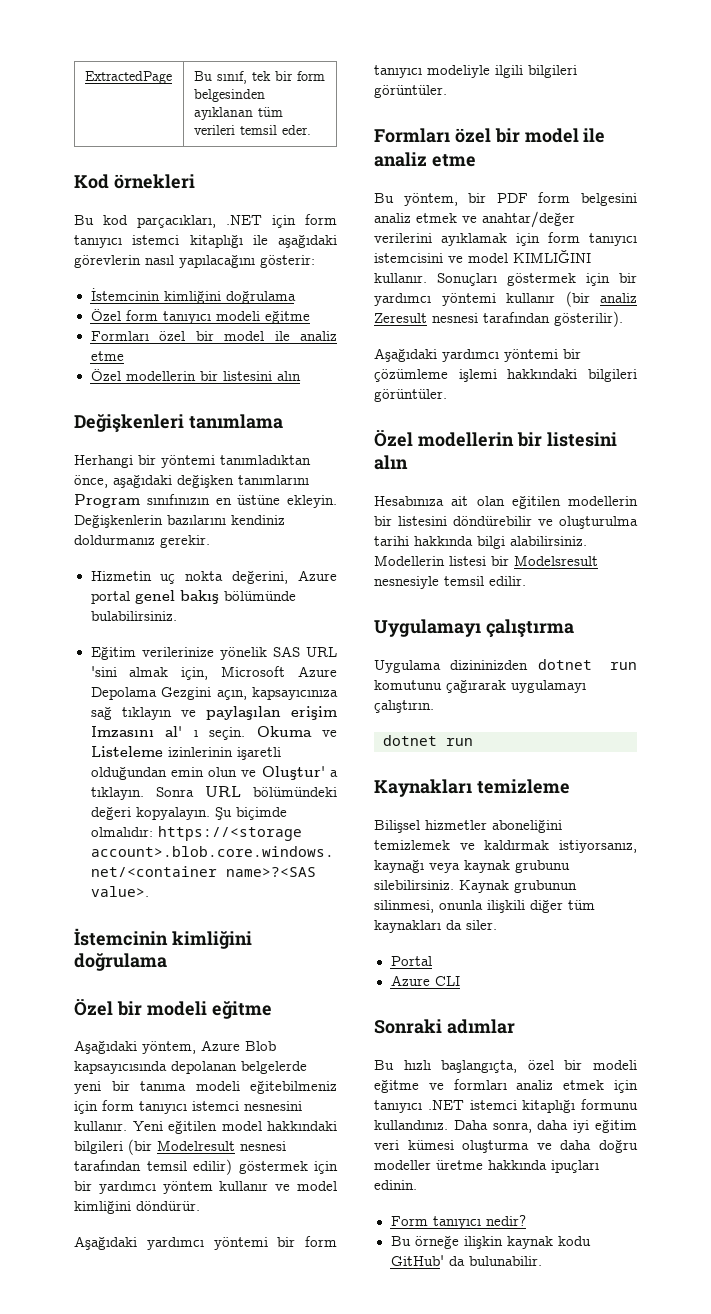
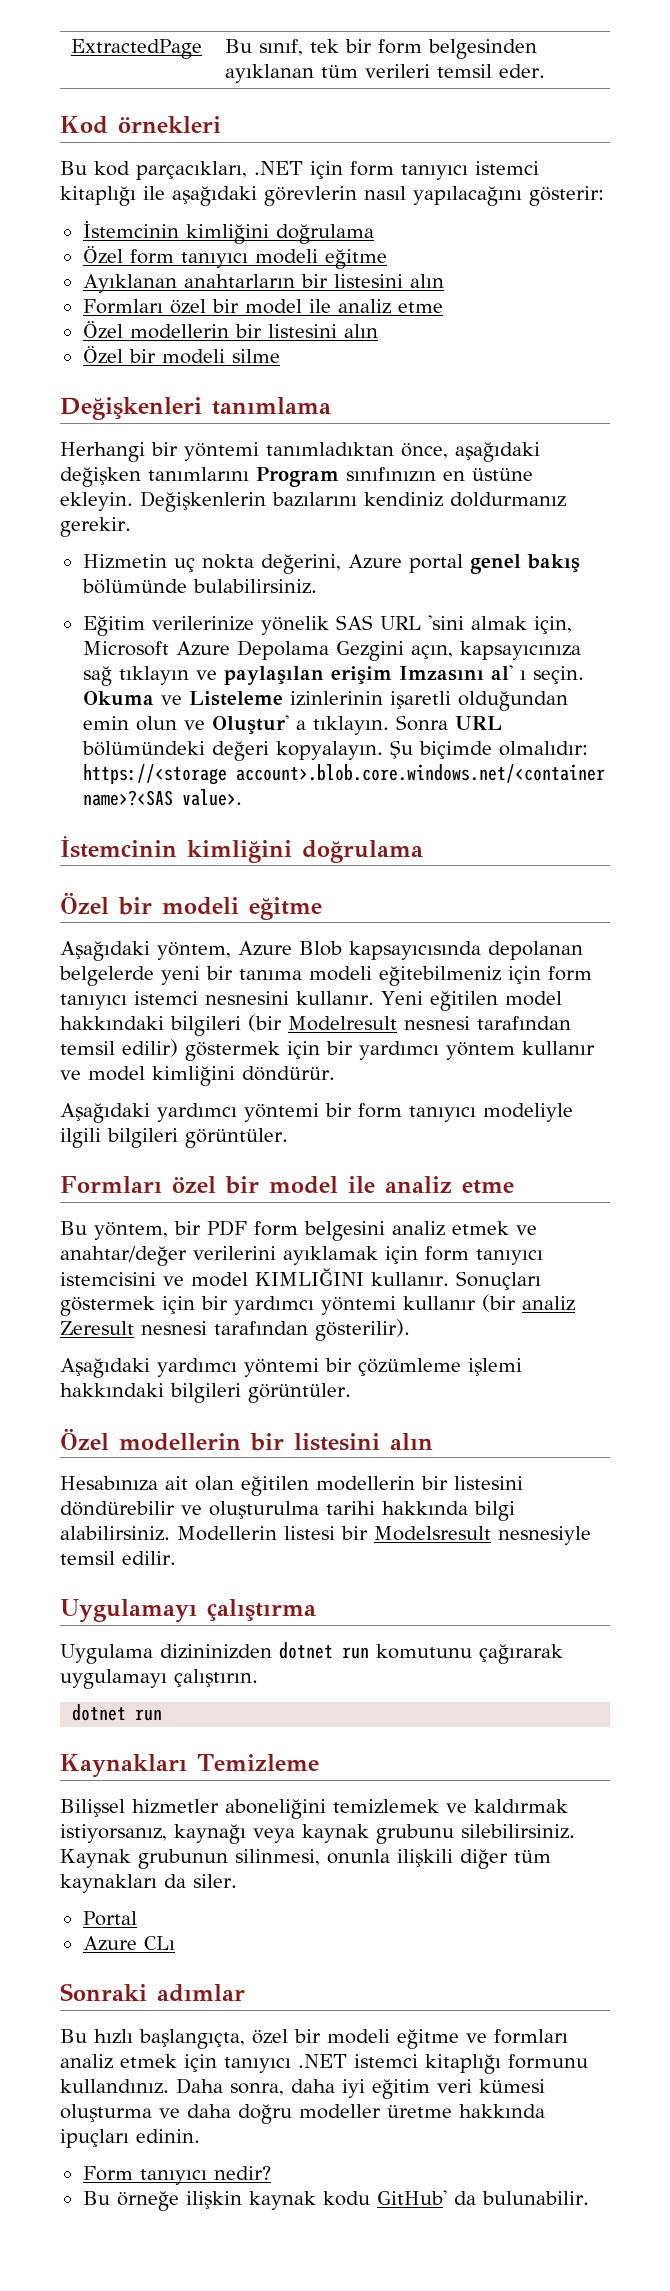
+ Ayıklanan anahtarların bir listesini alın
+ Özel bir modeli silme
- Kaynakları temizleme
+ Kaynakları Temizleme
- Azure CLI
+ Azure CLı

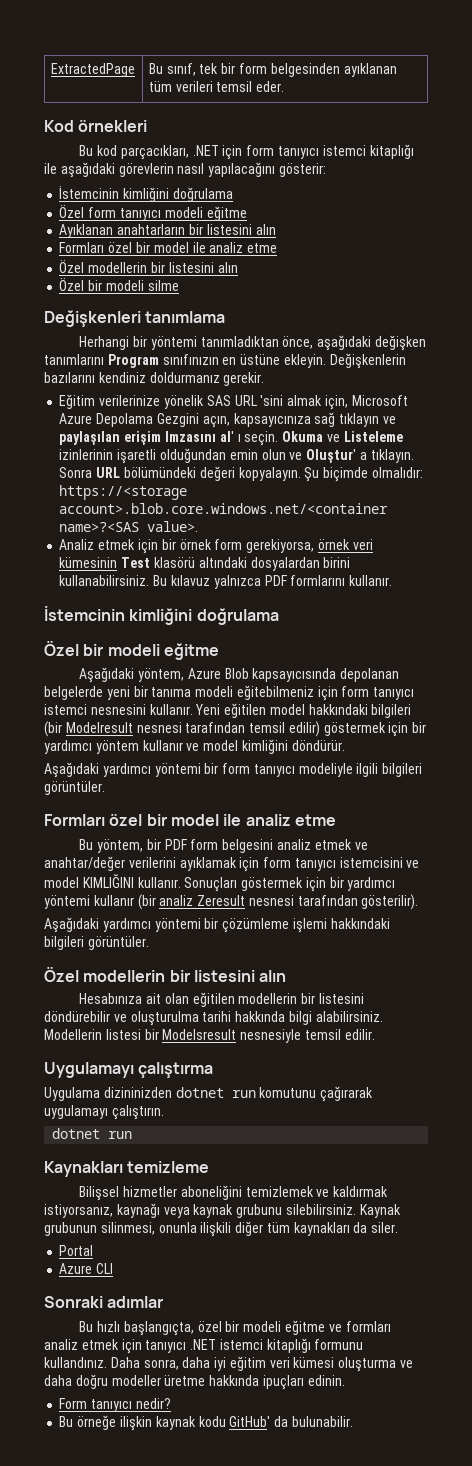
- Hizmetin uç nokta değerini, Azure portal genel bakış bölümünde bulabilirsiniz.
+ Analiz etmek için bir örnek form gerekiyorsa, örnek veri kümesinin Test klasörü altındaki dosyalardan birini kullanabilirsiniz. Bu kılavuz yalnızca PDF formlarını kullanır.
- Kaynakları Temizleme
+ Kaynakları temizleme
- Azure CLı
+ Azure CLI

